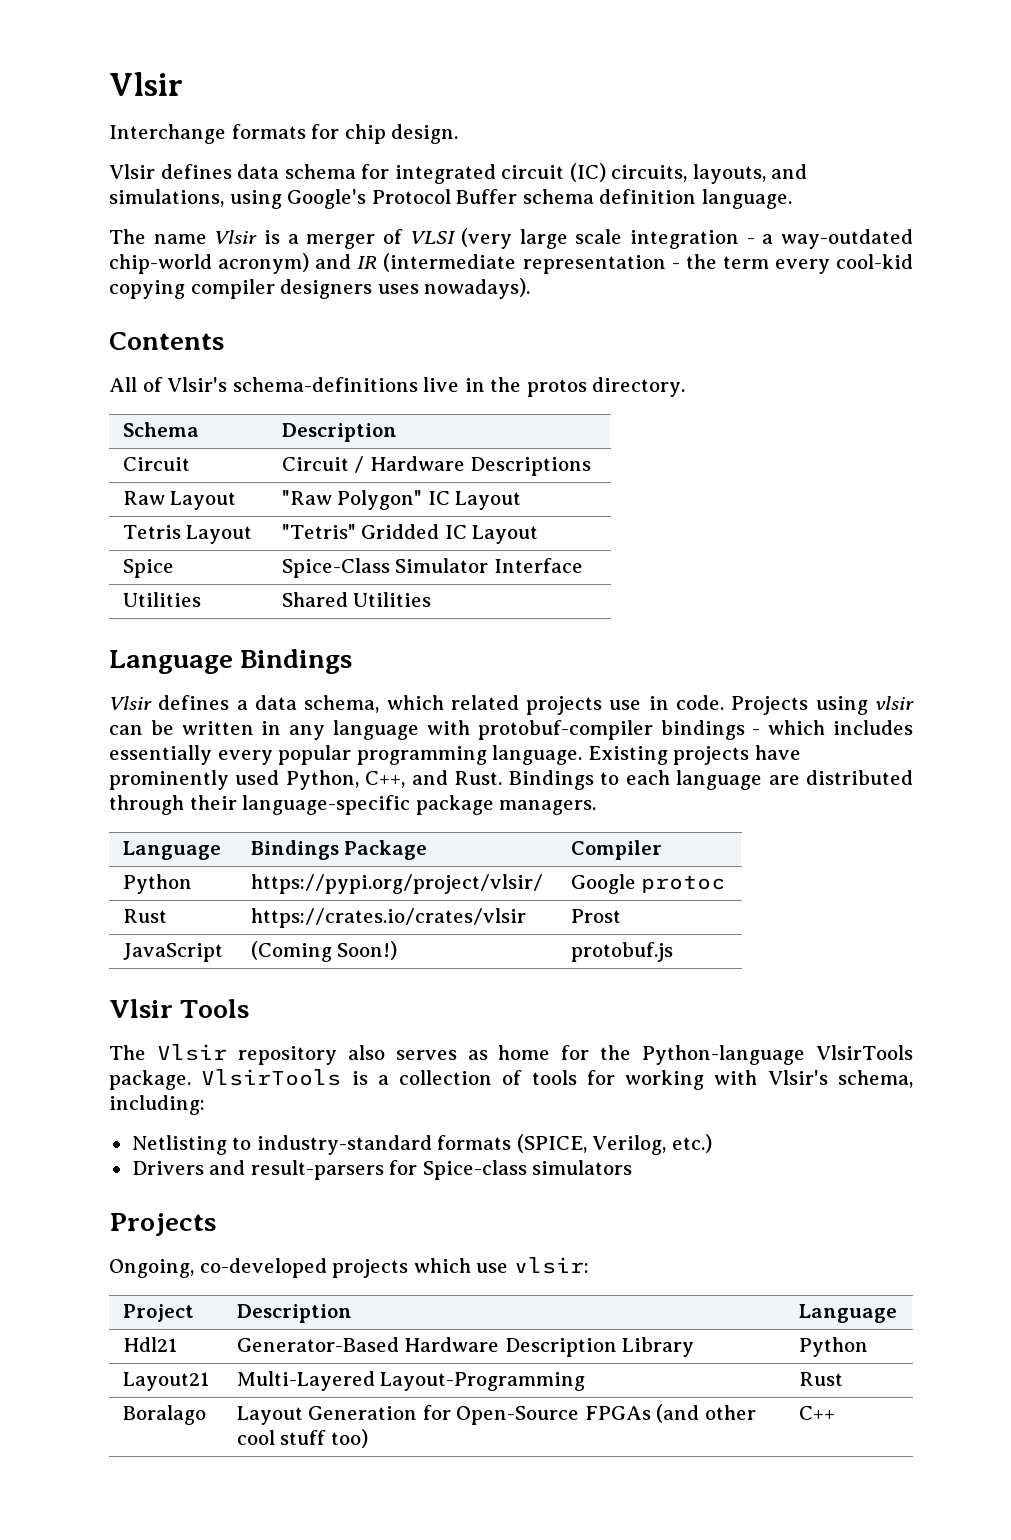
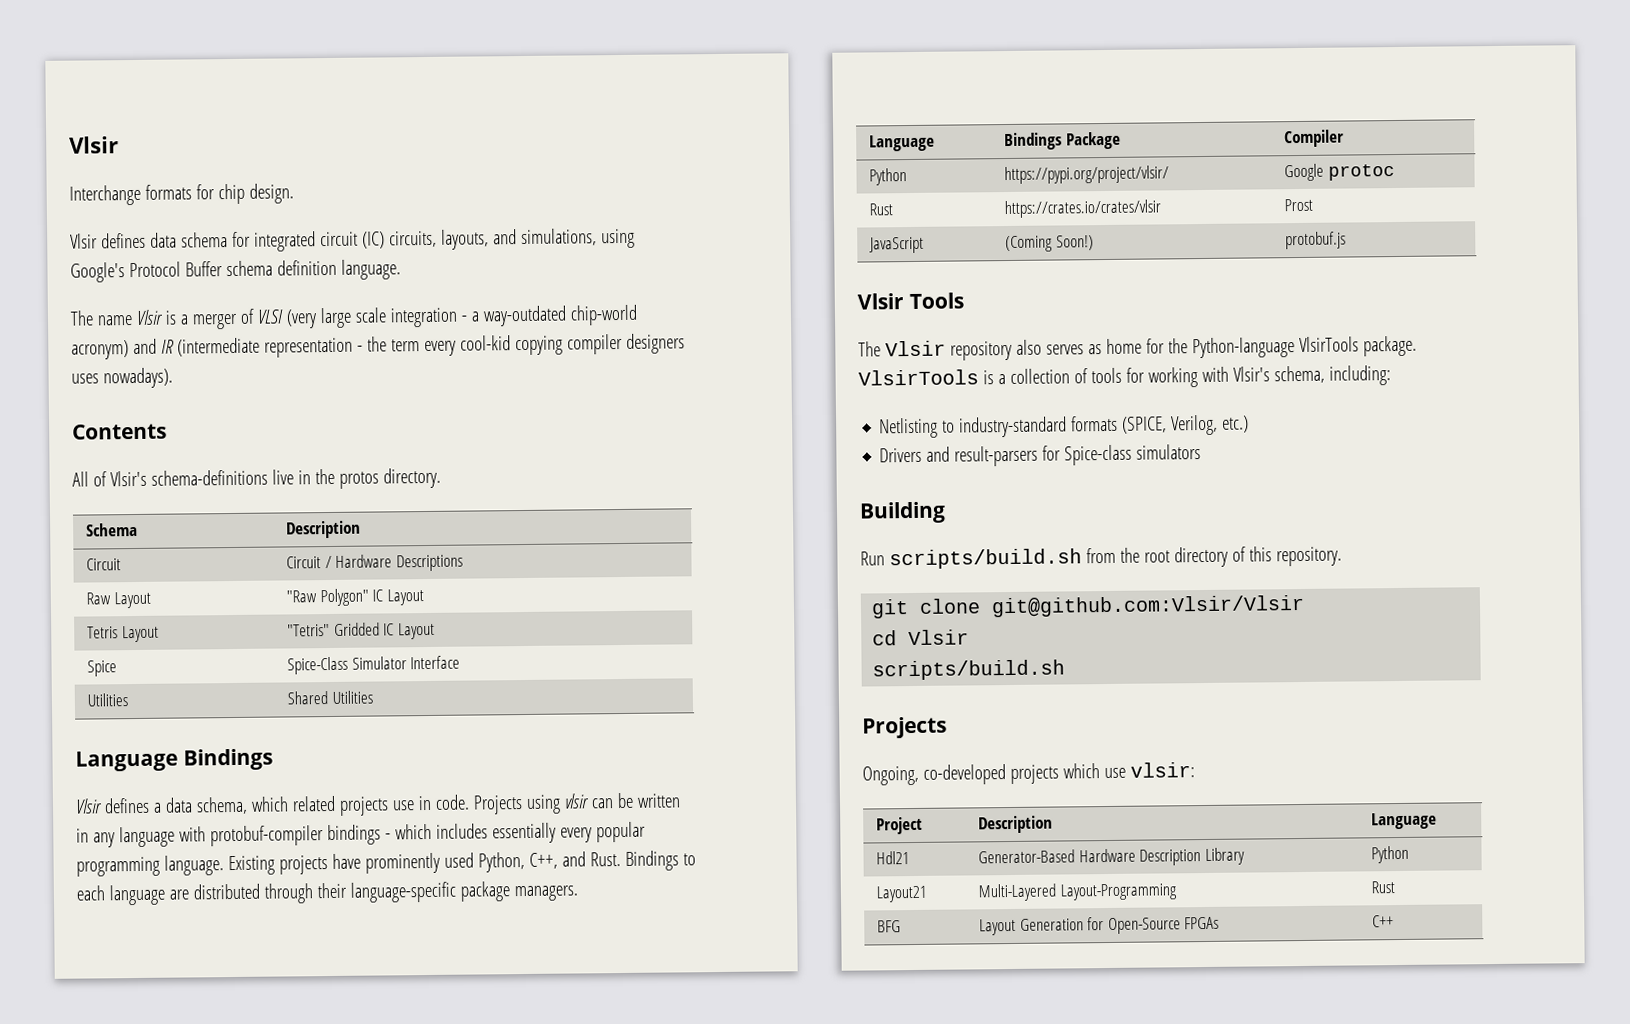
+ Building
+ Run scripts/build.sh from the root directory of this repository.
+ git clone git@github.com:Vlsir/Vlsir
+ cd Vlsir
+ scripts/build.sh
- Boralago | Layout Generation for Open-Source FPGAs (and other cool stuff too) | C++
+ BFG | Layout Generation for Open-Source FPGAs | C++

